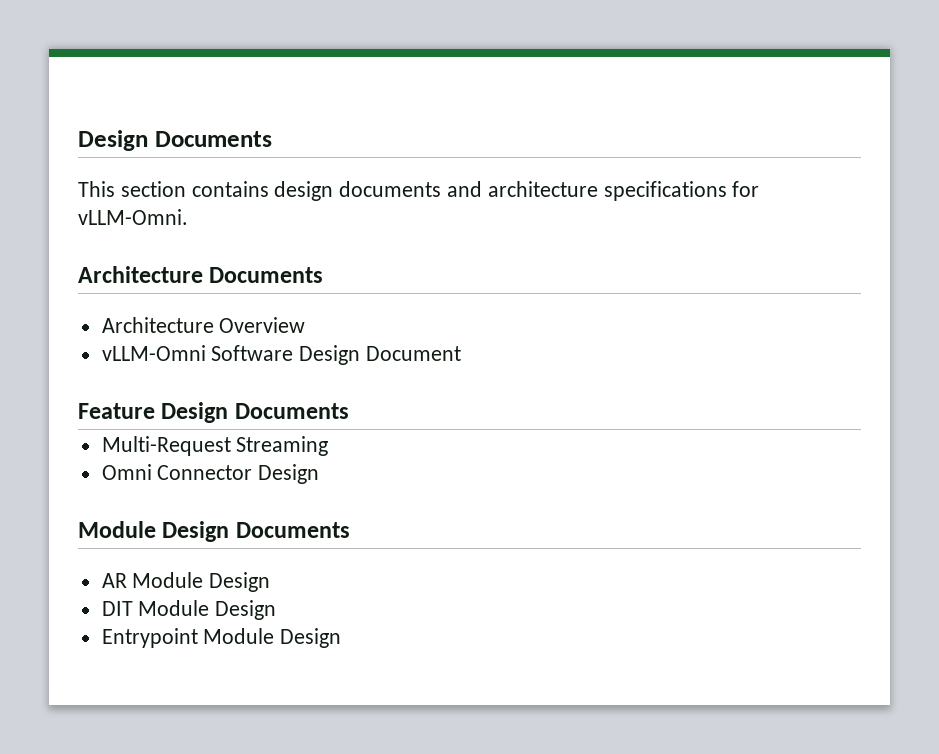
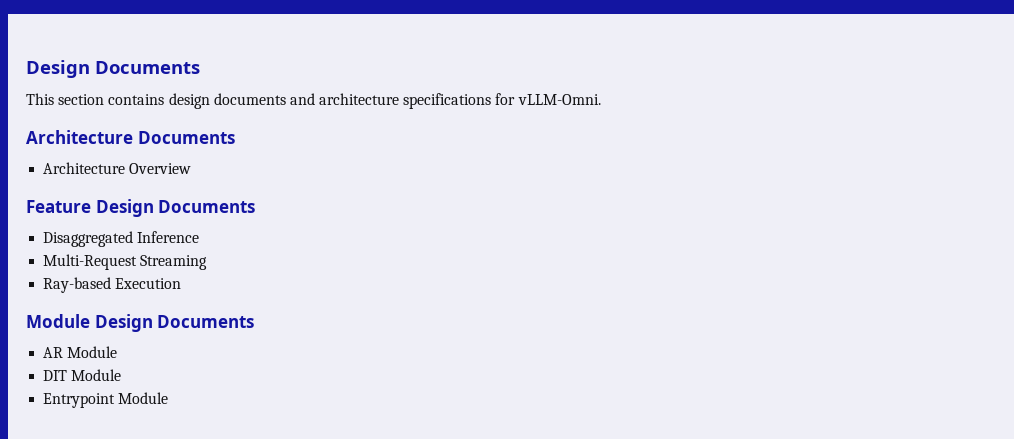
- vLLM-Omni Software Design Document
+ Disaggregated Inference
- Omni Connector Design
+ Ray-based Execution
- AR Module Design
+ AR Module
- DIT Module Design
+ DIT Module
- Entrypoint Module Design
+ Entrypoint Module

